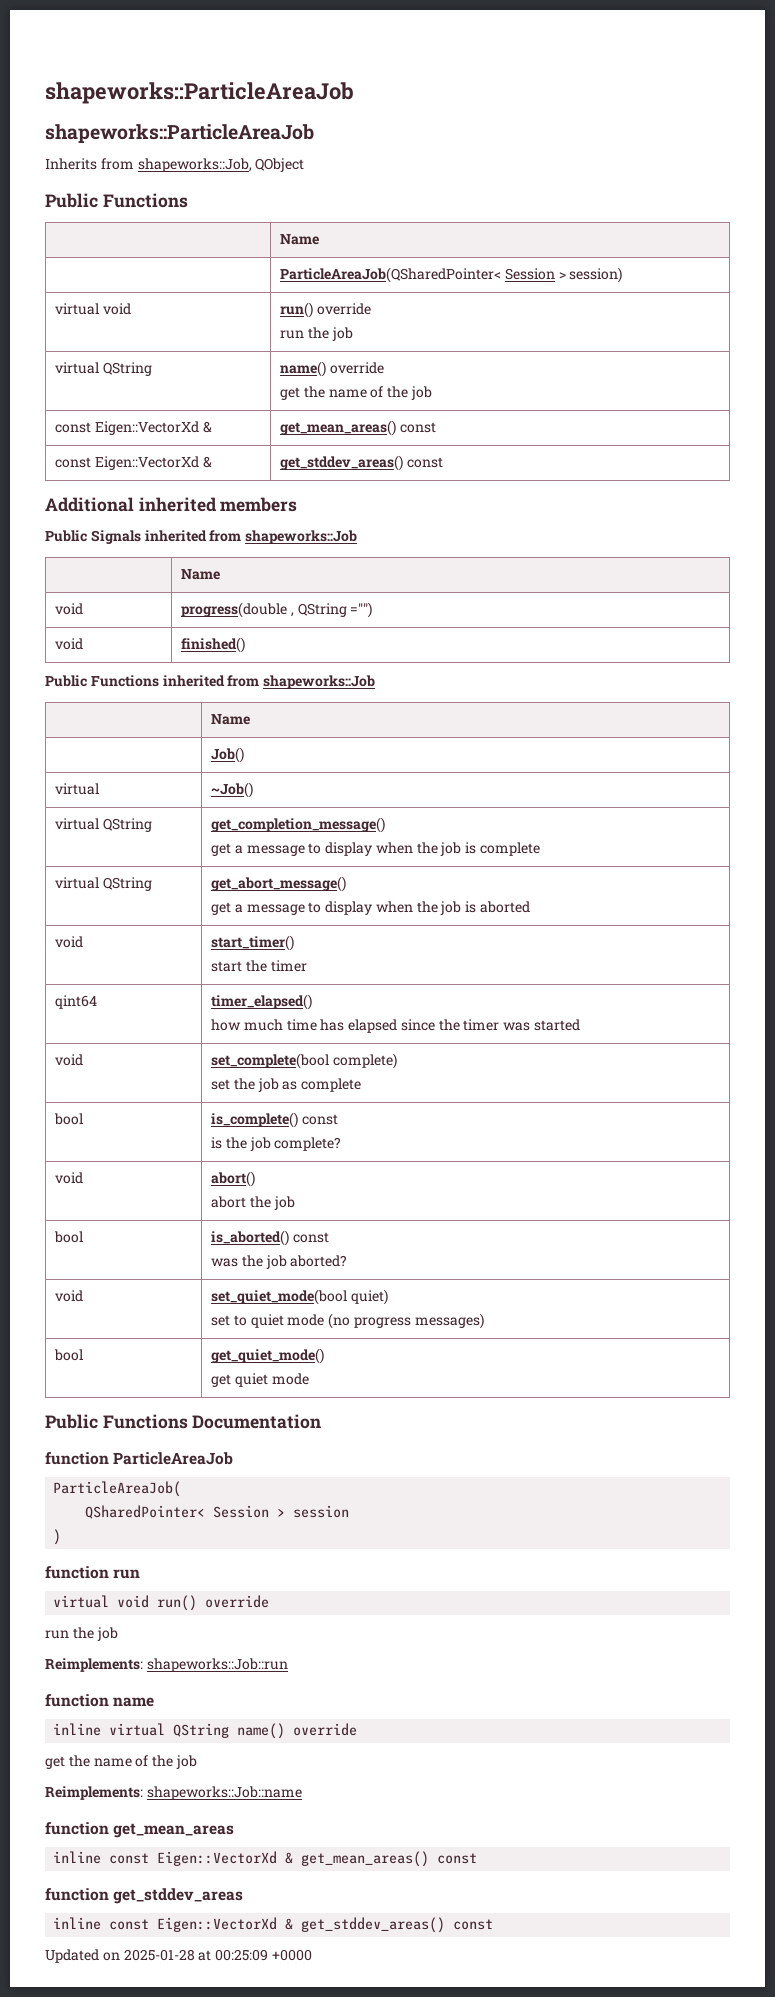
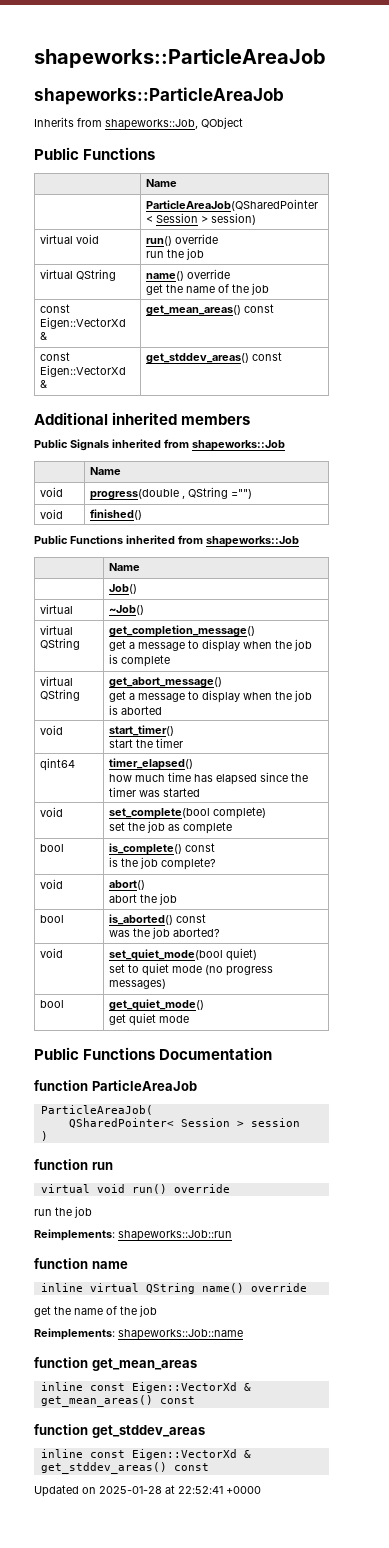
- Updated on 2025-01-28 at 00:25:09 +0000
+ Updated on 2025-01-28 at 22:52:41 +0000

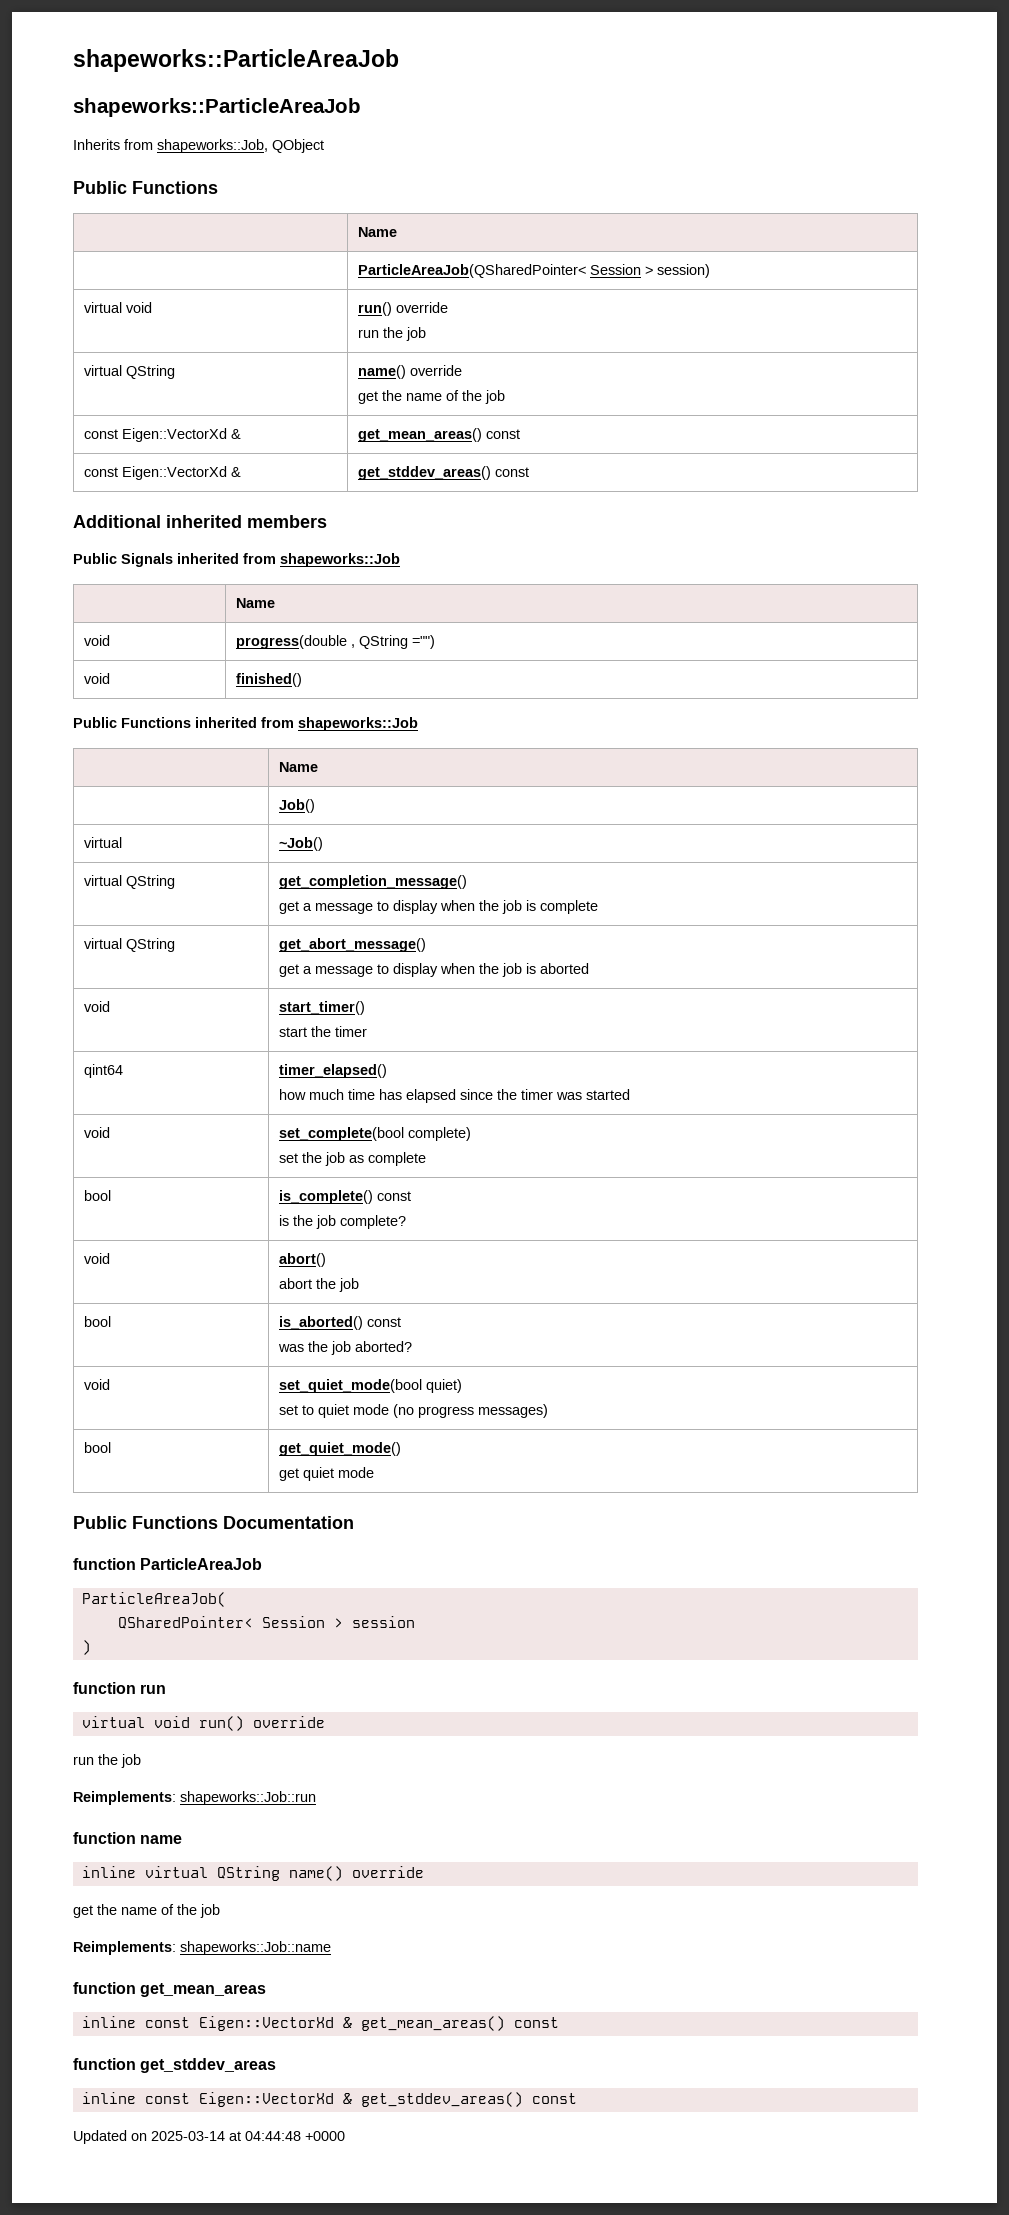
- Updated on 2025-01-28 at 22:52:41 +0000
+ Updated on 2025-03-14 at 04:44:48 +0000

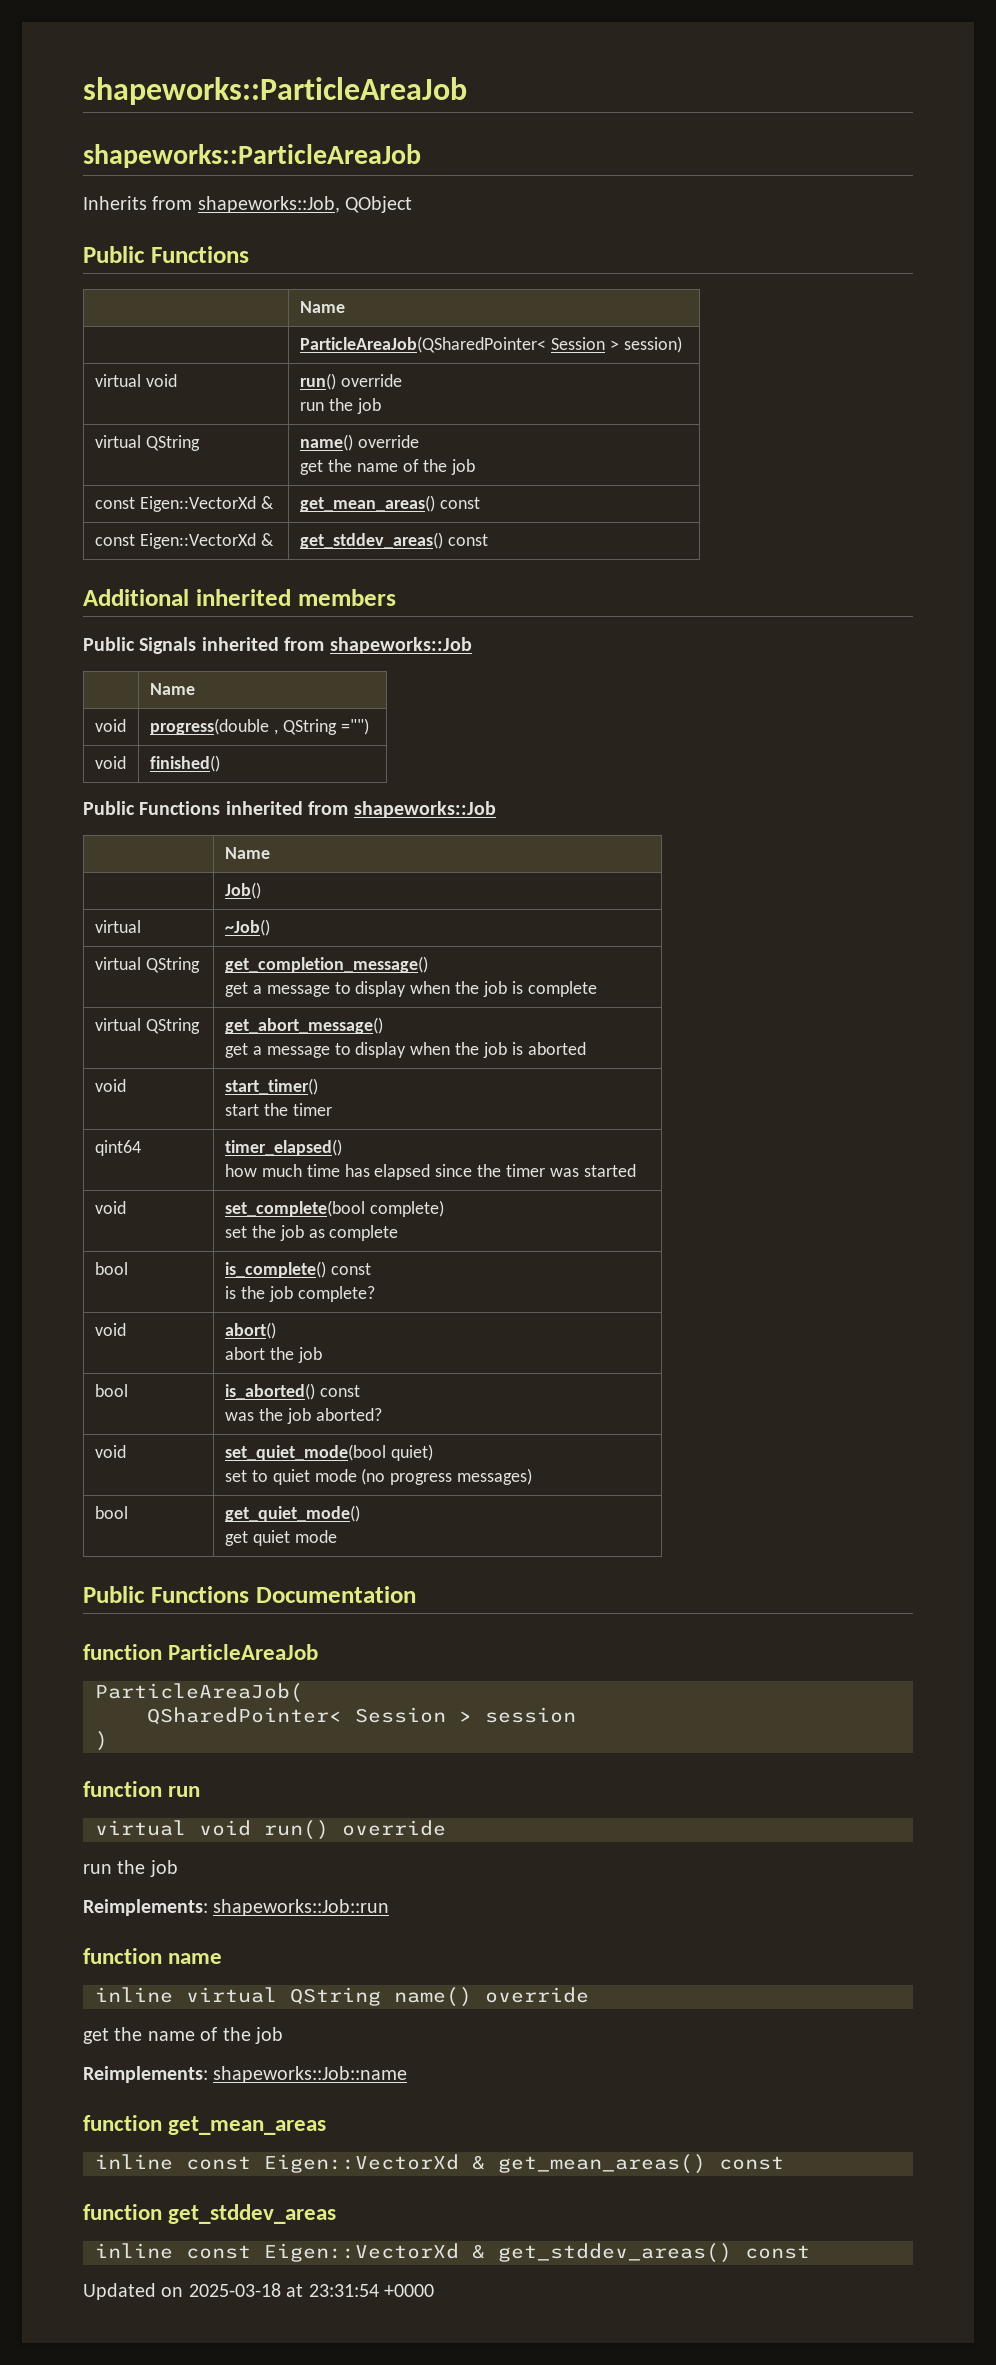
- Updated on 2025-03-14 at 04:44:48 +0000
+ Updated on 2025-03-18 at 23:31:54 +0000

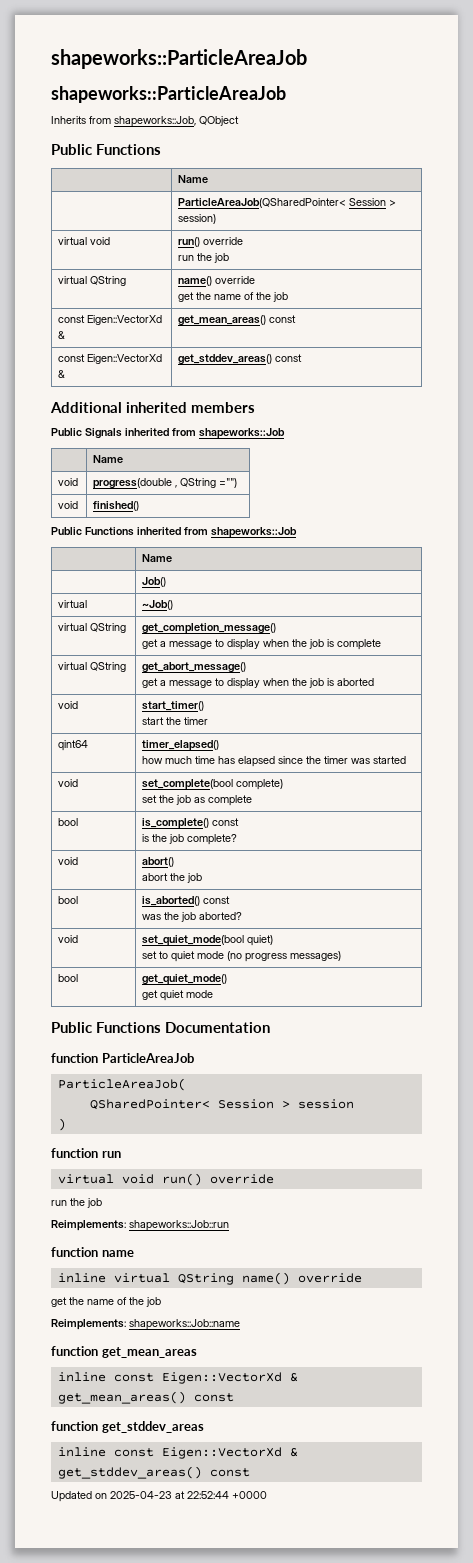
- Updated on 2025-03-18 at 23:31:54 +0000
+ Updated on 2025-04-23 at 22:52:44 +0000

